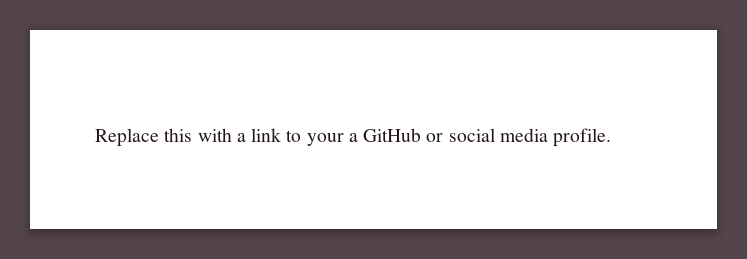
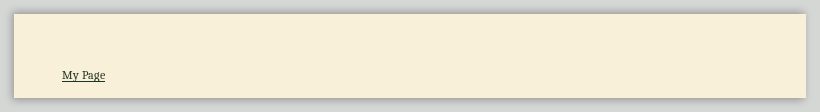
- Replace this with a link to your a GitHub or social media profile.
+ My Page

